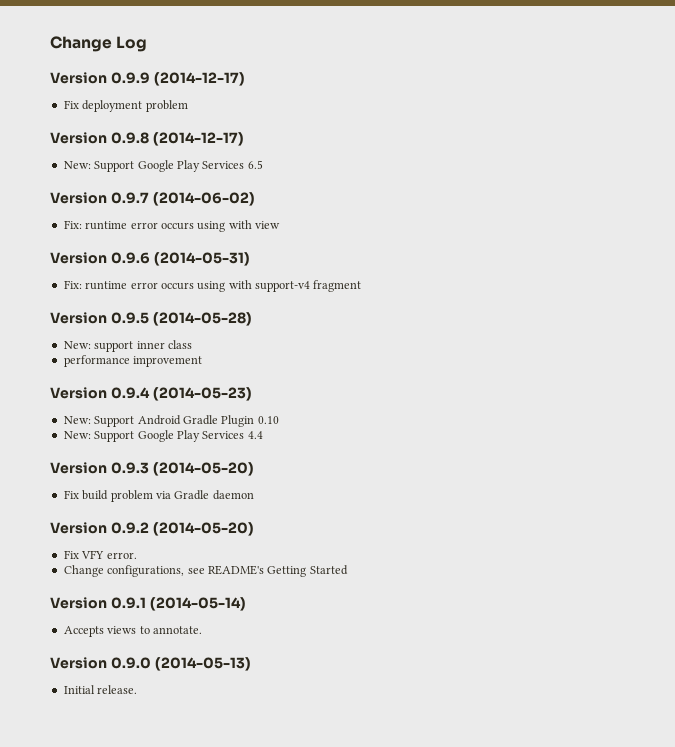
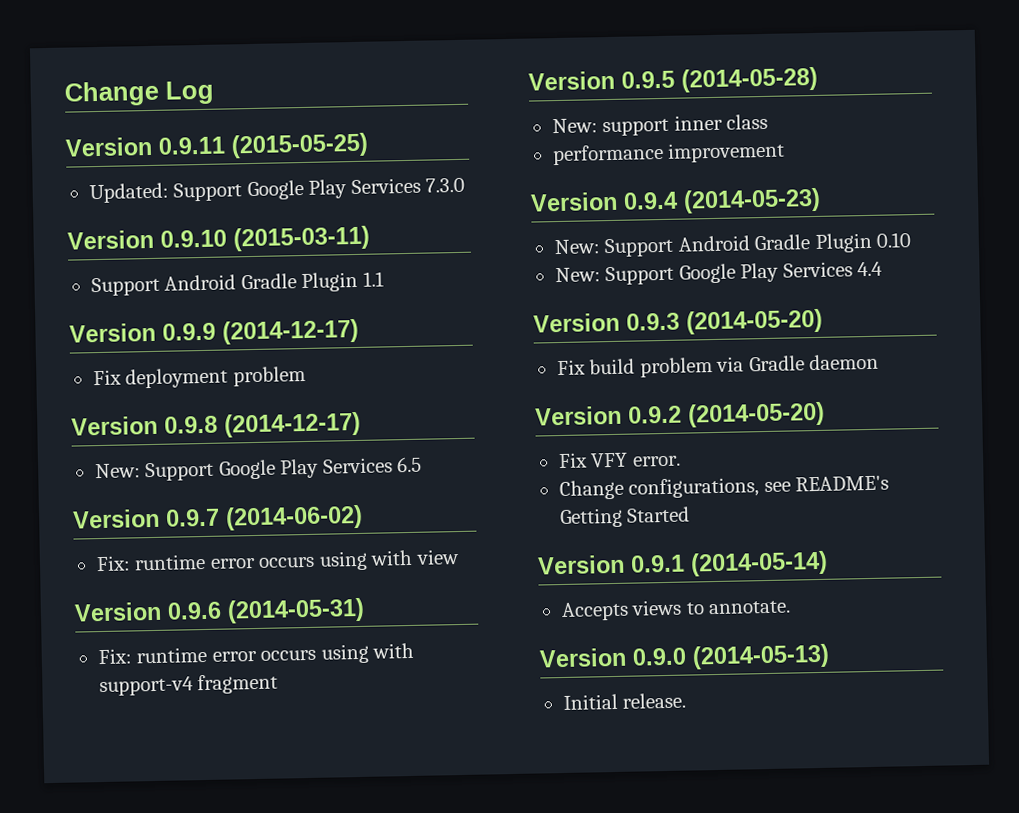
+ Version 0.9.11 (2015-05-25)
+ Updated: Support Google Play Services 7.3.0
+ Version 0.9.10 (2015-03-11)
+ Support Android Gradle Plugin 1.1

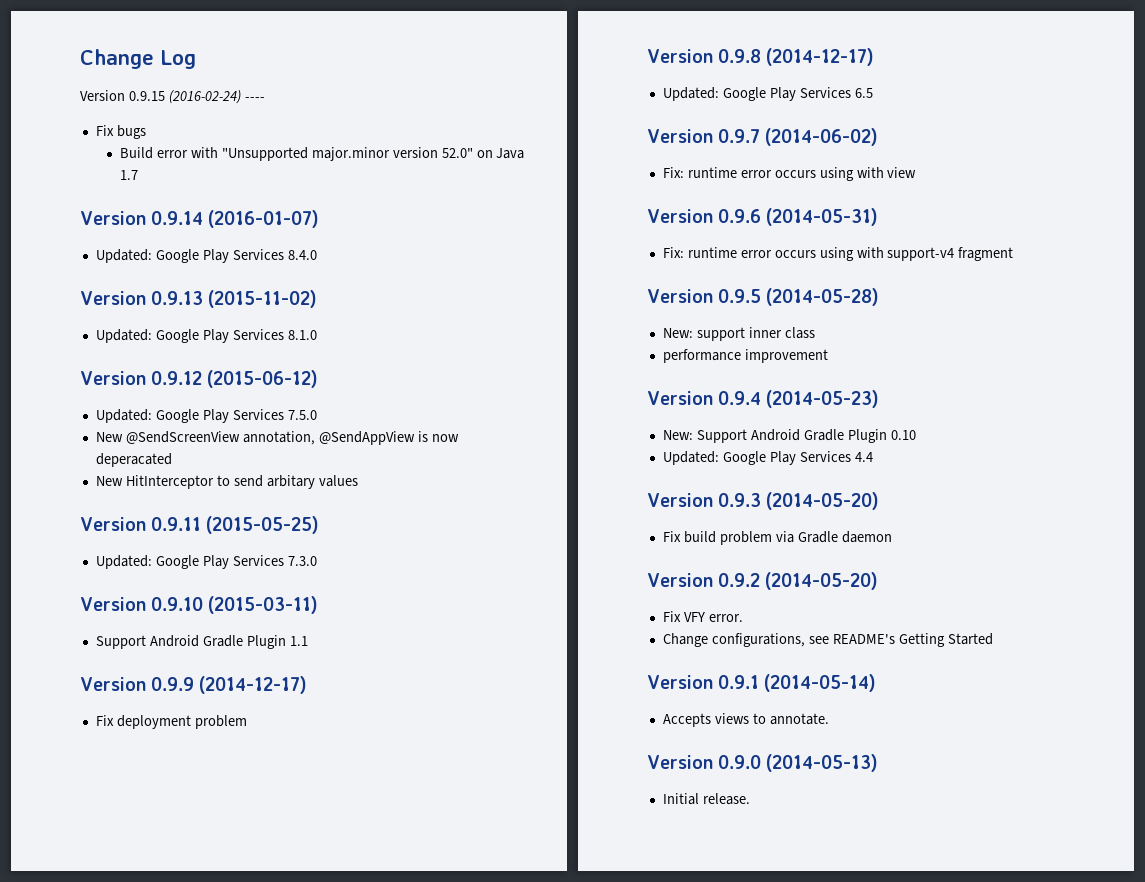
+ Version 0.9.15 (2016-02-24) ----
+ Fix bugs
+ Build error with "Unsupported major.minor version 52.0" on Java 1.7
+ Version 0.9.14 (2016-01-07)
+ Updated: Google Play Services 8.4.0
+ Version 0.9.13 (2015-11-02)
+ Updated: Google Play Services 8.1.0
+ Version 0.9.12 (2015-06-12)
+ Updated: Google Play Services 7.5.0
+ New @SendScreenView annotation, @SendAppView is now deperacated
+ New HitInterceptor to send arbitary values
- Updated: Support Google Play Services 7.3.0
+ Updated: Google Play Services 7.3.0
- New: Support Google Play Services 6.5
+ Updated: Google Play Services 6.5
- New: Support Google Play Services 4.4
+ Updated: Google Play Services 4.4

